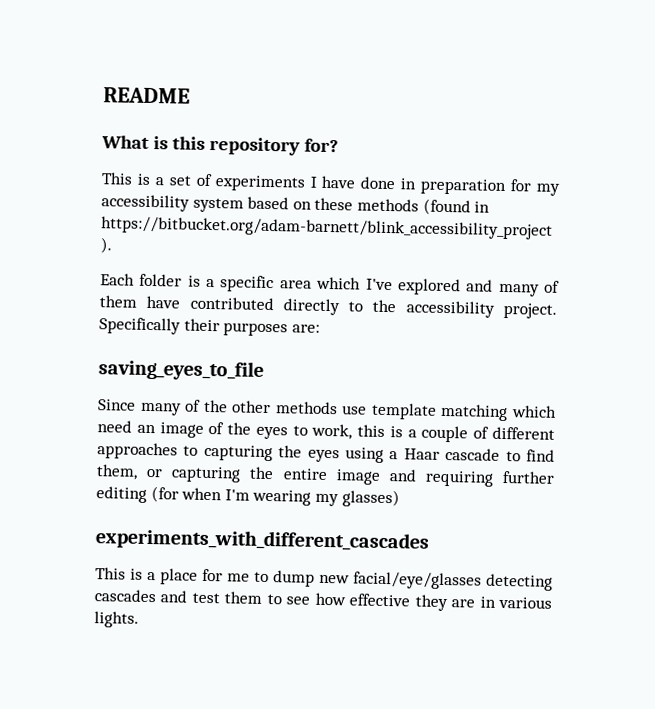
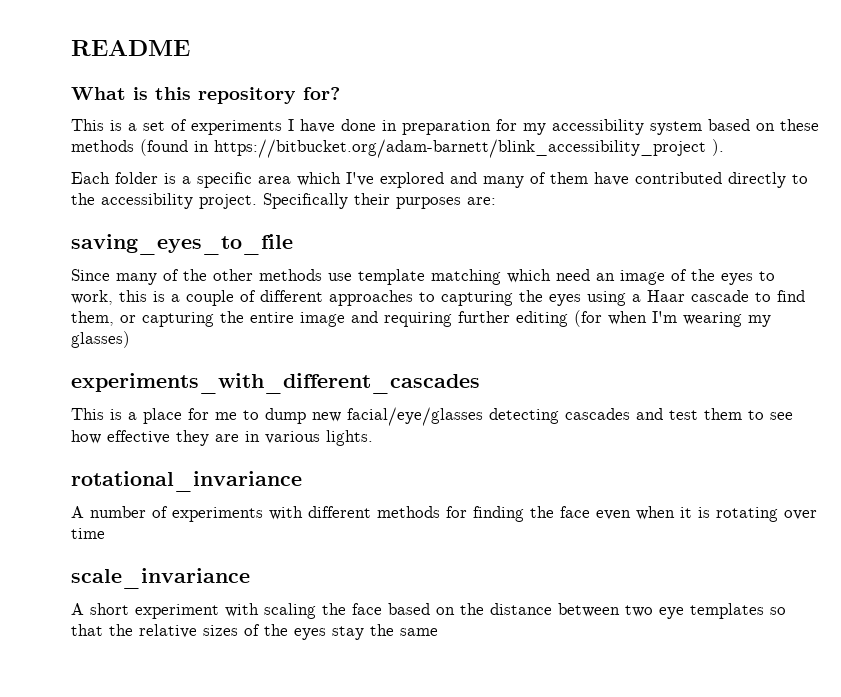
+ rotational_invariance
+ A number of experiments with different methods for finding the face even when it is rotating over time
+ scale_invariance
+ A short experiment with scaling the face based on the distance between two eye templates so that the relative sizes of the eyes stay the same

